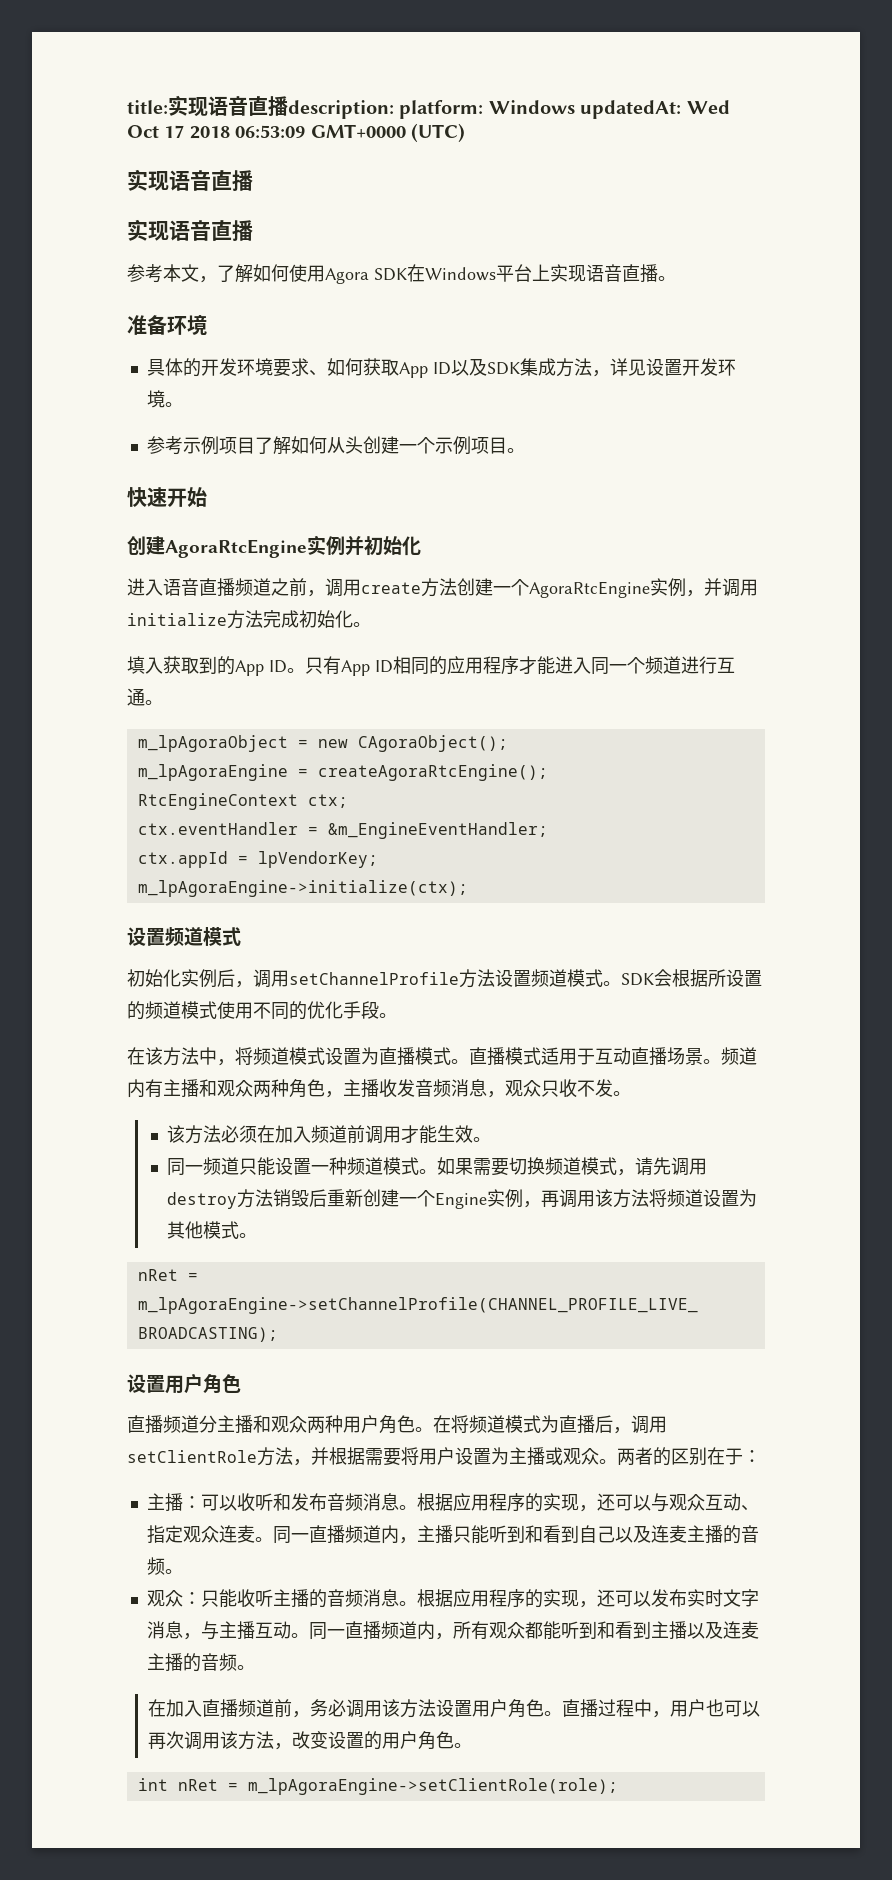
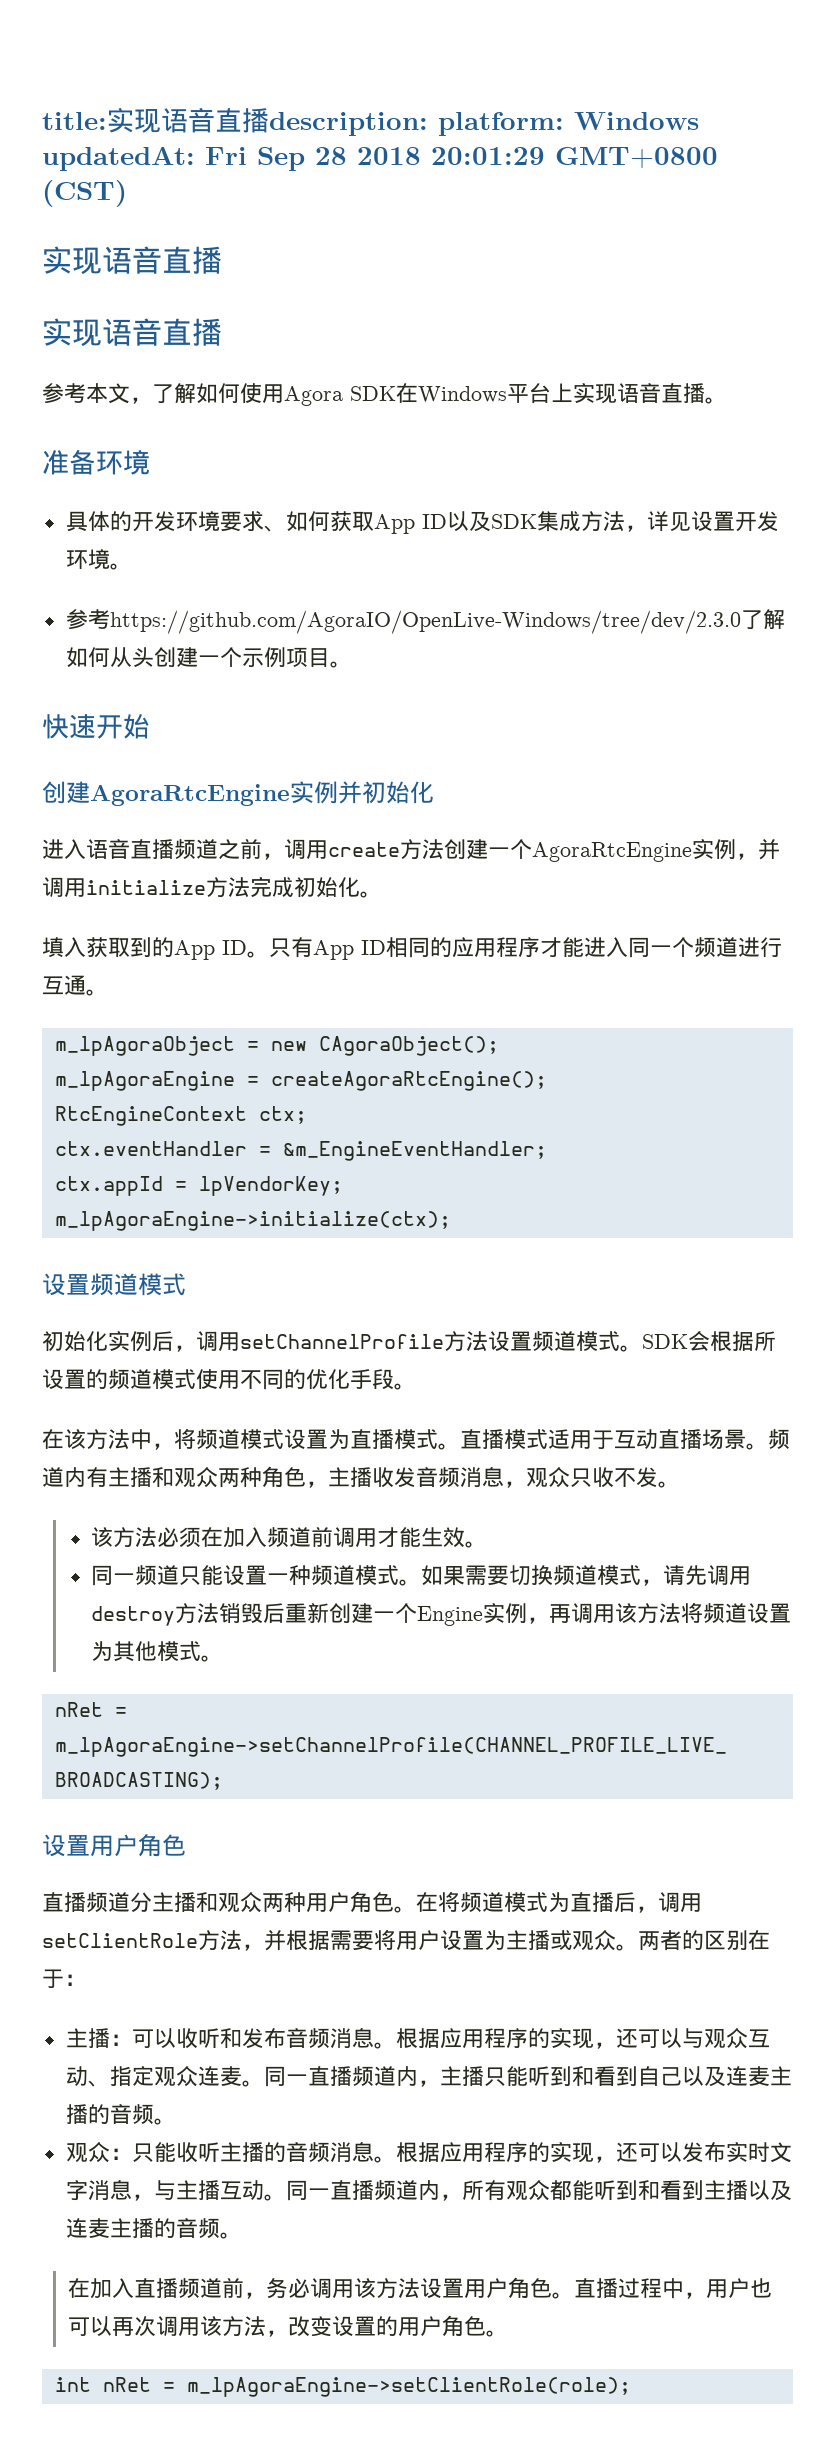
- title:实现语音直播description: platform: Windows updatedAt: Wed Oct 17 2018 06:53:09 GMT+0000 (UTC)
+ title:实现语音直播description: platform: Windows updatedAt: Fri Sep 28 2018 20:01:29 GMT+0800 (CST)
- 参考示例项目了解如何从头创建一个示例项目。
+ 参考https://github.com/AgoraIO/OpenLive-Windows/tree/dev/2.3.0了解如何从头创建一个示例项目。

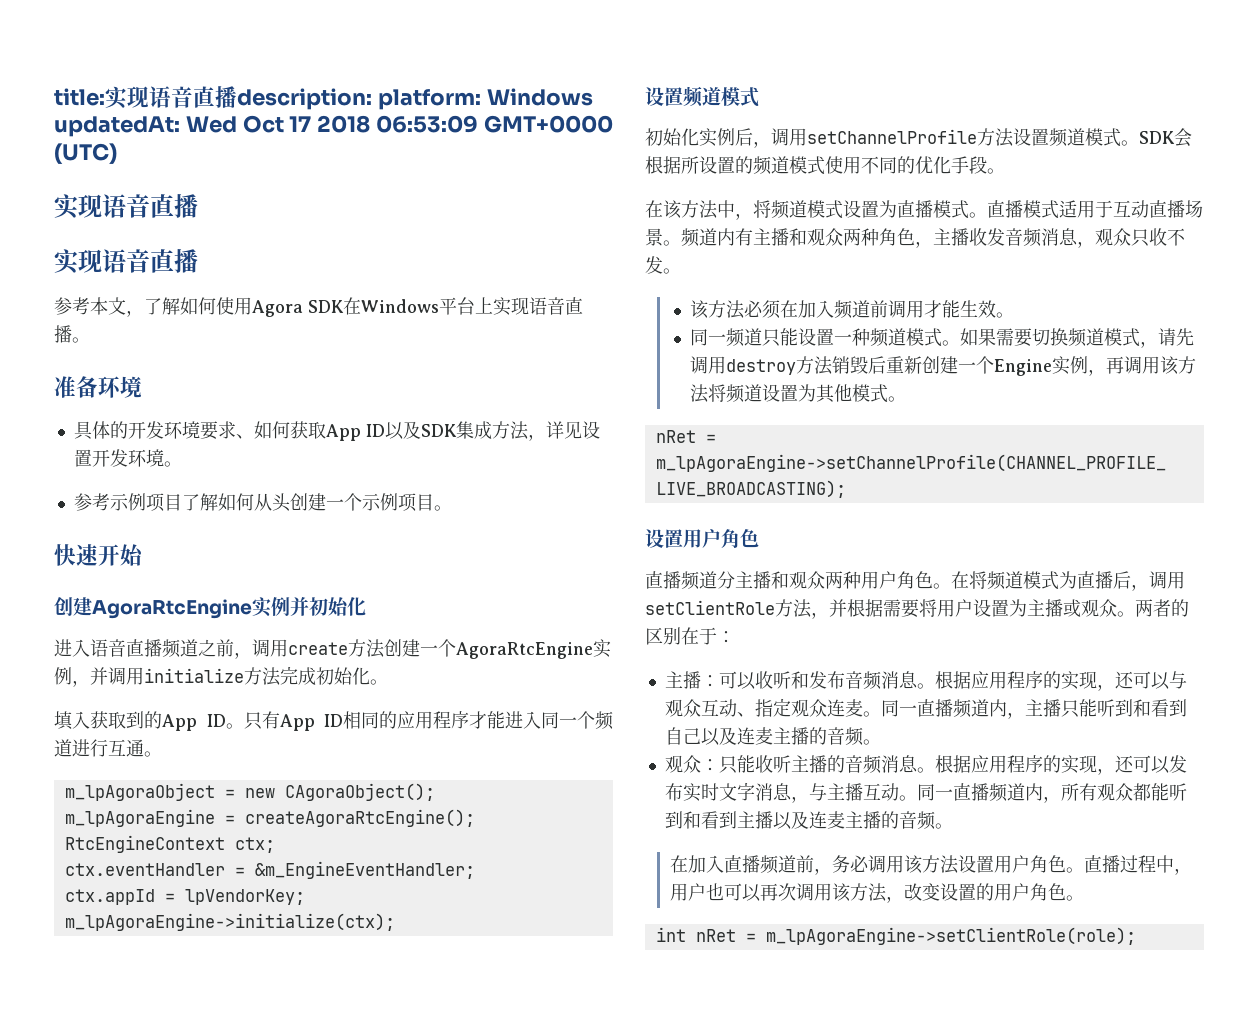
- title:实现语音直播description: platform: Windows updatedAt: Fri Sep 28 2018 20:01:29 GMT+0800 (CST)
+ title:实现语音直播description: platform: Windows updatedAt: Wed Oct 17 2018 06:53:09 GMT+0000 (UTC)
- 参考https://github.com/AgoraIO/OpenLive-Windows/tree/dev/2.3.0了解如何从头创建一个示例项目。
+ 参考示例项目了解如何从头创建一个示例项目。

